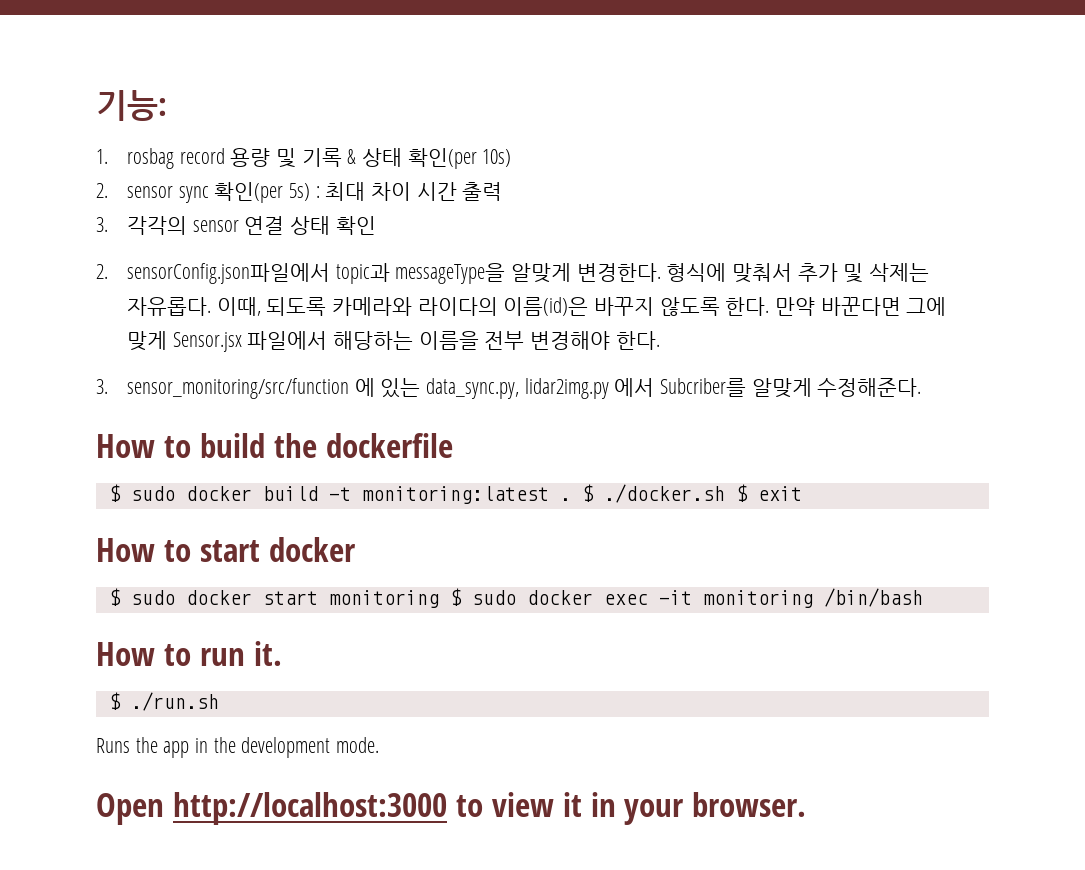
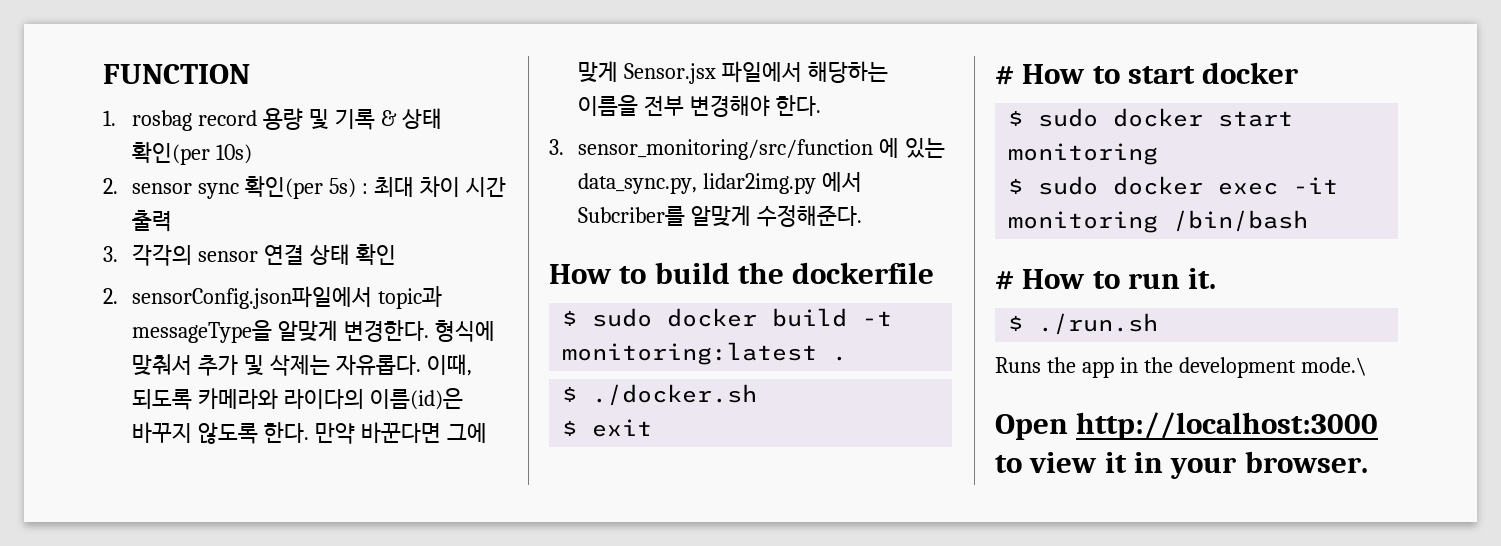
- 기능:
+ FUNCTION
- $ sudo docker build -t monitoring:latest . $ ./docker.sh $ exit
+ $ sudo docker build -t monitoring:latest .
+ $ ./docker.sh
+ $ exit
- How to start docker
+ # How to start docker
- $ sudo docker start monitoring $ sudo docker exec -it monitoring /bin/bash
+ $ sudo docker start monitoring
+ $ sudo docker exec -it monitoring /bin/bash
- How to run it.
+ # How to run it.
- Runs the app in the development mode.
+ Runs the app in the development mode.\

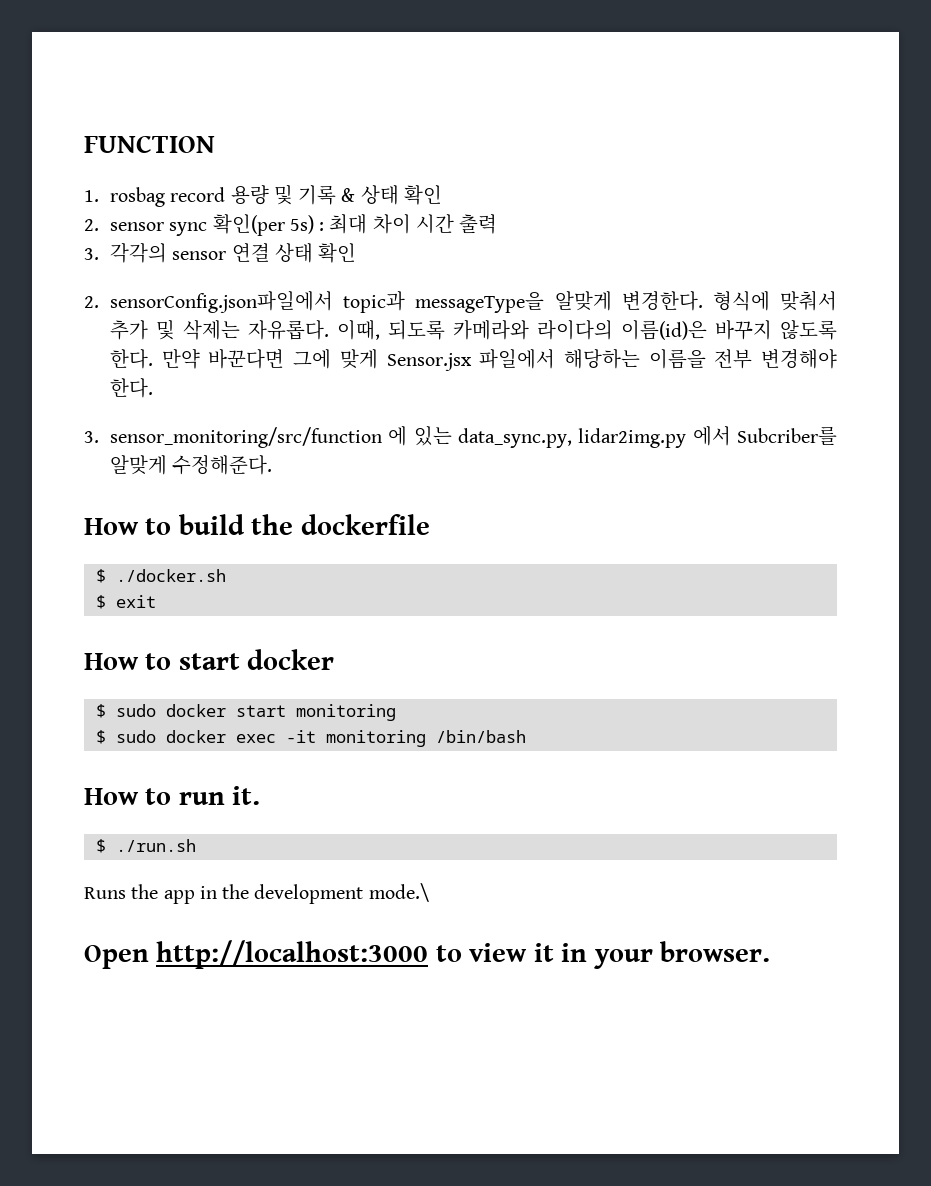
- 1. rosbag record 용량 및 기록 & 상태 확인(per 10s)
+ 1. rosbag record 용량 및 기록 & 상태 확인
- $ sudo docker build -t monitoring:latest .
- # How to start docker
+ How to start docker
- # How to run it.
+ How to run it.

